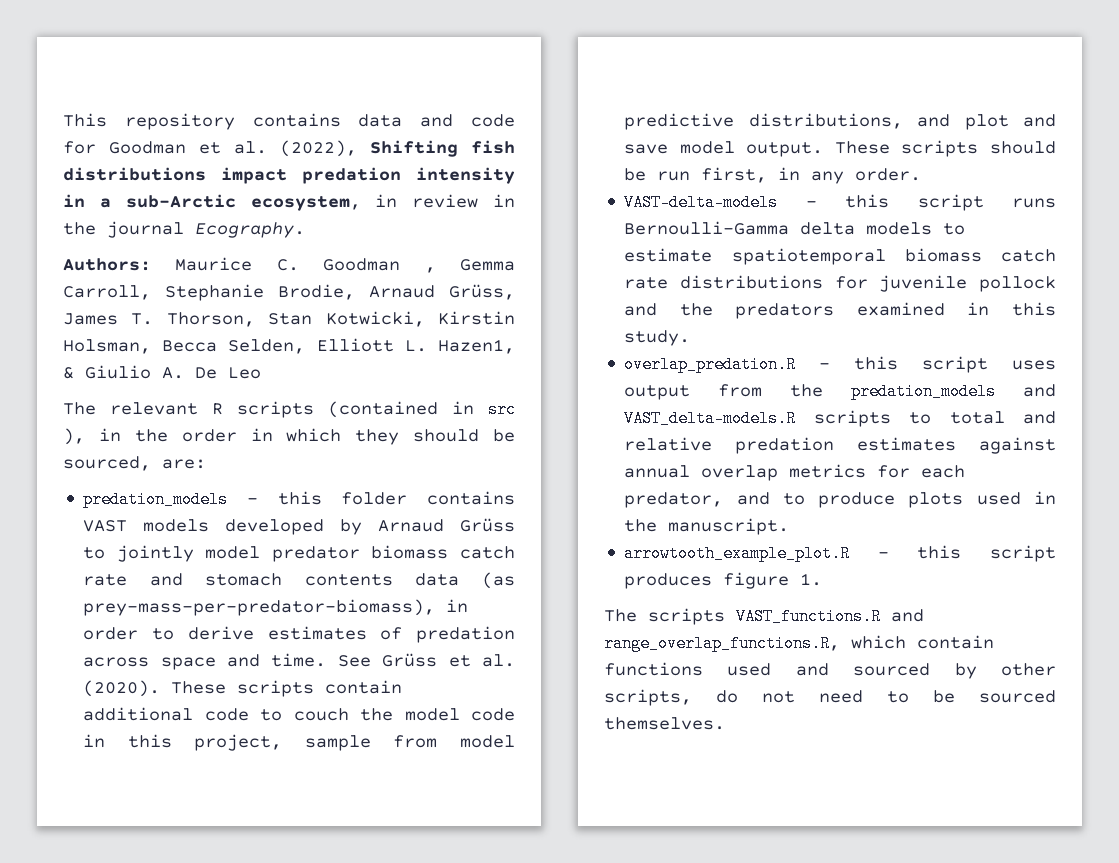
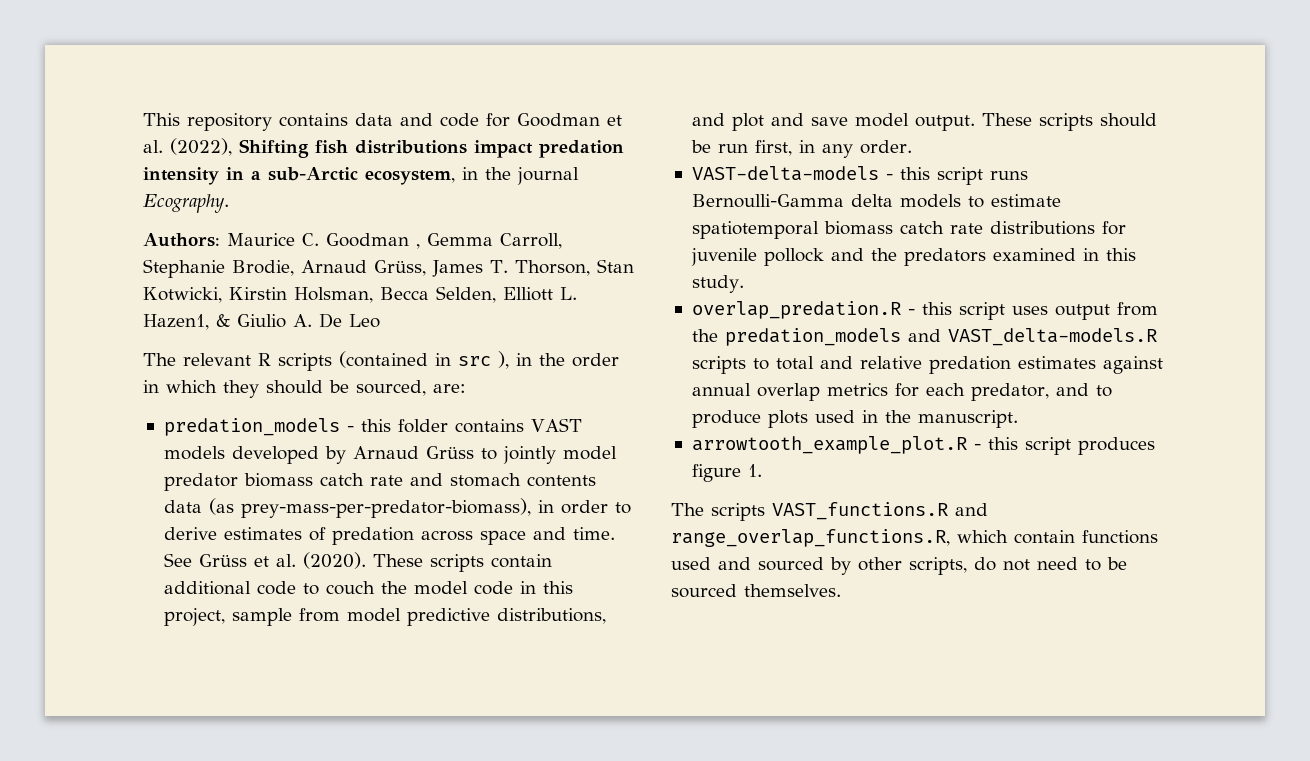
- This repository contains data and code for Goodman et al. (2022), Shifting fish distributions impact predation intensity in a sub-Arctic ecosystem, in review in the journal Ecography.
+ This repository contains data and code for Goodman et al. (2022), Shifting fish distributions impact predation intensity in a sub-Arctic ecosystem, in the journal Ecography.

